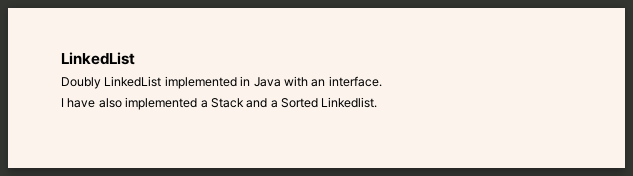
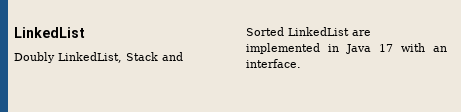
- Doubly LinkedList implemented in Java with an interface.
+ Doubly LinkedList, Stack and Sorted LinkedList are implemented in Java 17 with an interface.
- I have also implemented a Stack and a Sorted Linkedlist.

